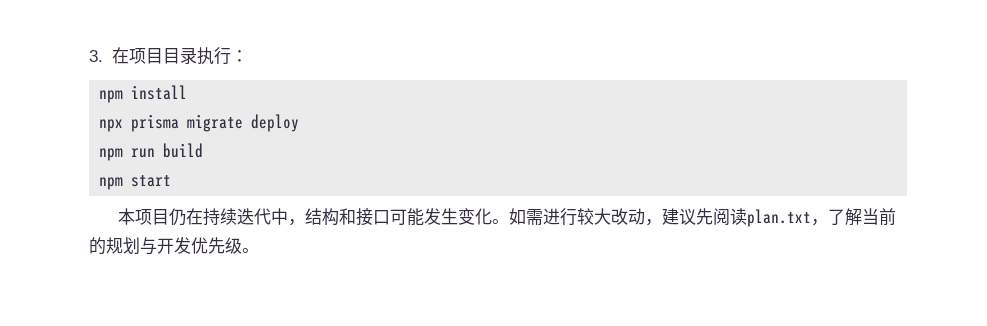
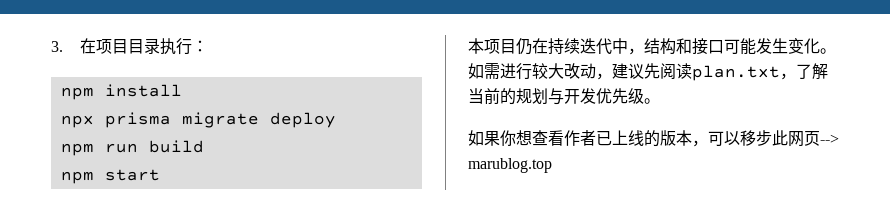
+ 如果你想查看作者已上线的版本，可以移步此网页--> marublog.top

